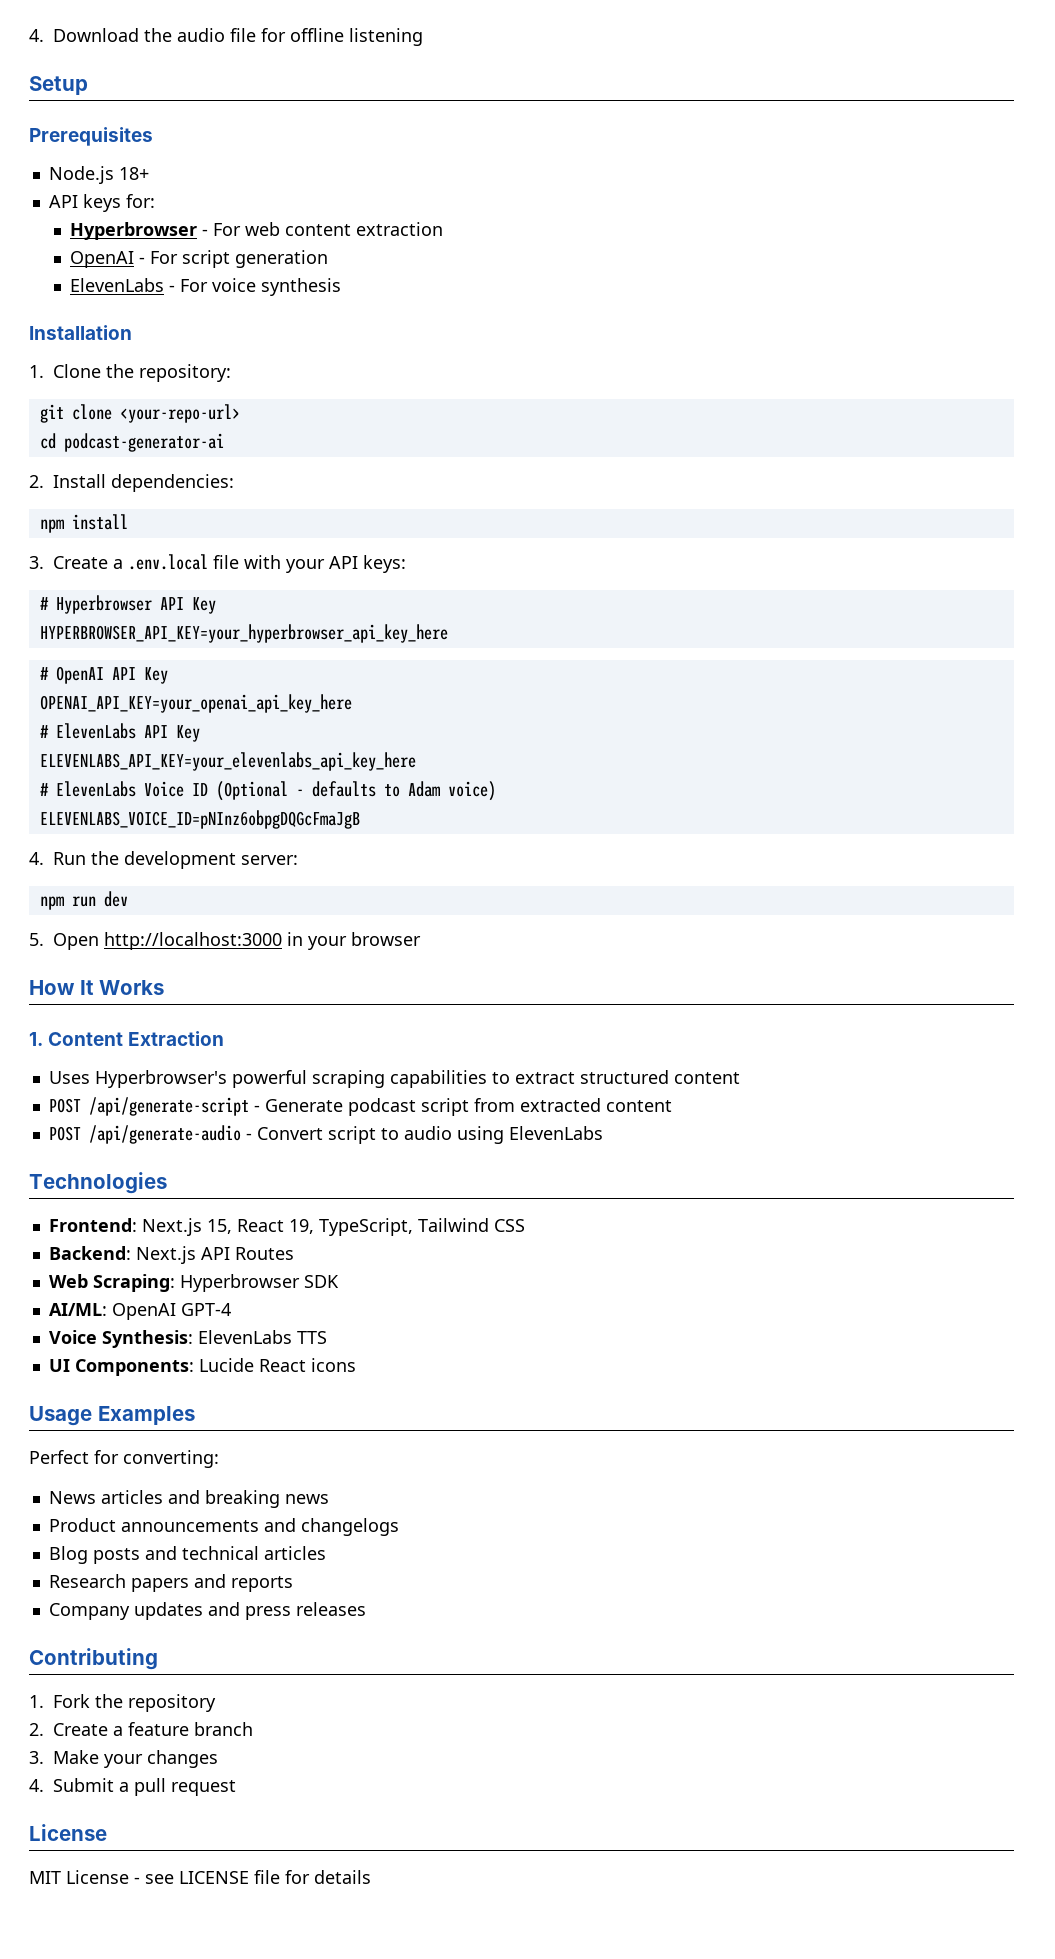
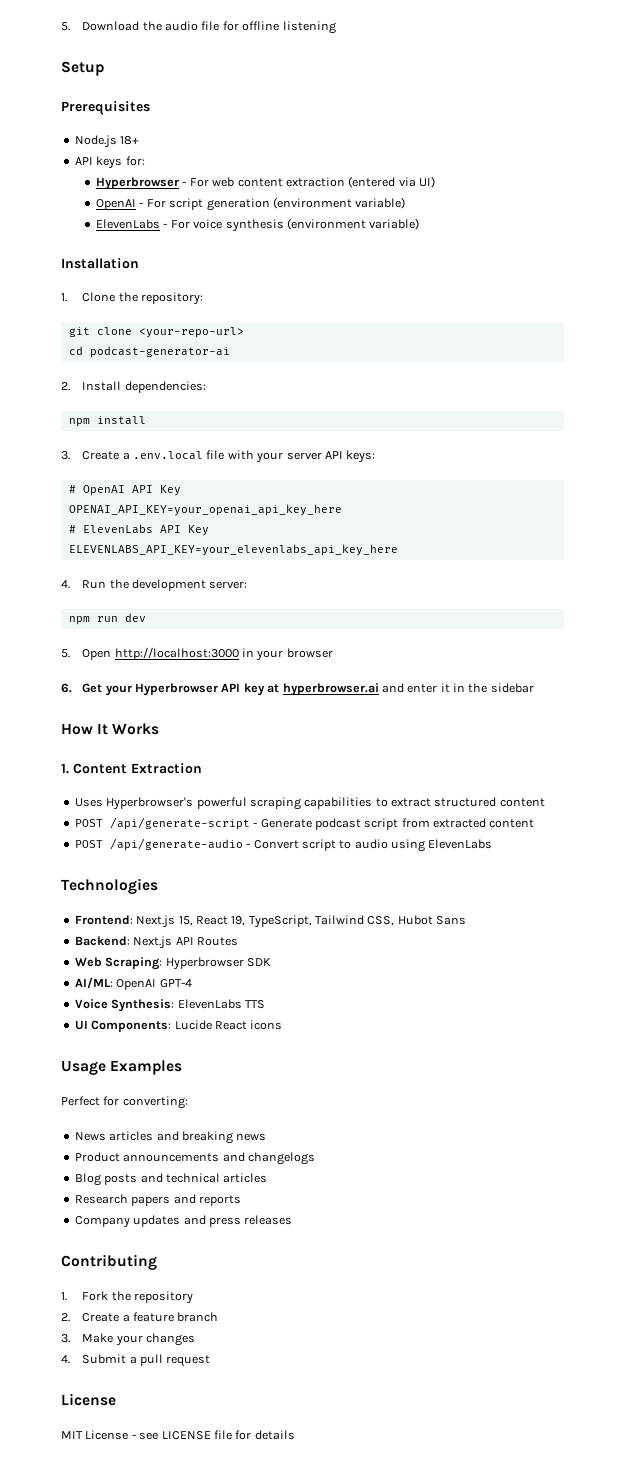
- 4. Download the audio file for offline listening
+ 5. Download the audio file for offline listening
- Hyperbrowser - For web content extraction
+ Hyperbrowser - For web content extraction (entered via UI)
- OpenAI - For script generation
+ OpenAI - For script generation (environment variable)
- ElevenLabs - For voice synthesis
+ ElevenLabs - For voice synthesis (environment variable)
- 3. Create a .env.local file with your API keys:
+ 3. Create a .env.local file with your server API keys:
- # Hyperbrowser API Key
- HYPERBROWSER_API_KEY=your_hyperbrowser_api_key_here
- # ElevenLabs Voice ID (Optional - defaults to Adam voice)
- ELEVENLABS_VOICE_ID=pNInz6obpgDQGcFmaJgB
+ 6. Get your Hyperbrowser API key at hyperbrowser.ai and enter it in the sidebar
- Frontend: Next.js 15, React 19, TypeScript, Tailwind CSS
+ Frontend: Next.js 15, React 19, TypeScript, Tailwind CSS, Hubot Sans

